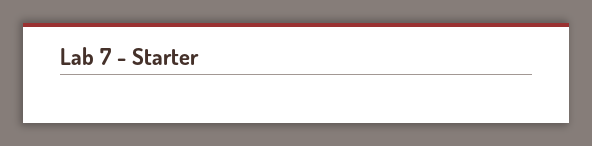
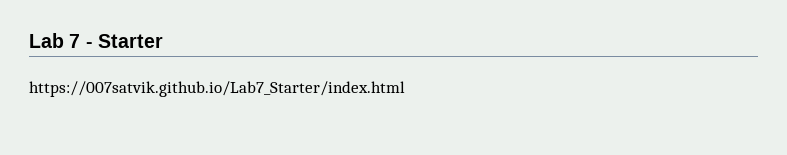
+ https://007satvik.github.io/Lab7_Starter/index.html

